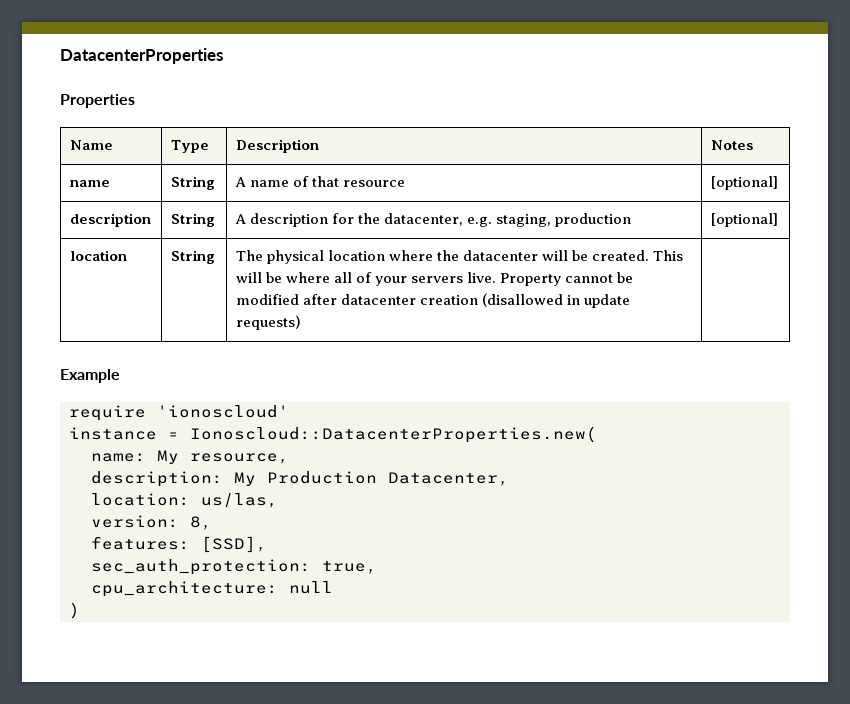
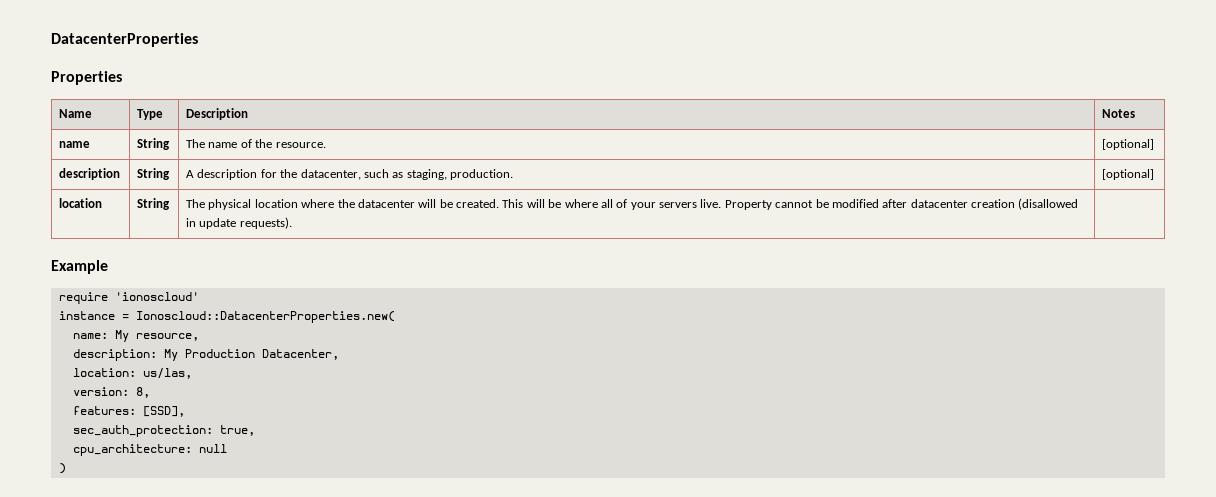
- name | String | A name of that resource | [optional]
+ name | String | The name of the resource. | [optional]
- description | String | A description for the datacenter, e.g. staging, production | [optional]
+ description | String | A description for the datacenter, such as staging, production. | [optional]
- location | String | The physical location where the datacenter will be created. This will be where all of your servers live. Property cannot be modified after datacenter creation (disallowed in update requests) |
+ location | String | The physical location where the datacenter will be created. This will be where all of your servers live. Property cannot be modified after datacenter creation (disallowed in update requests). |

